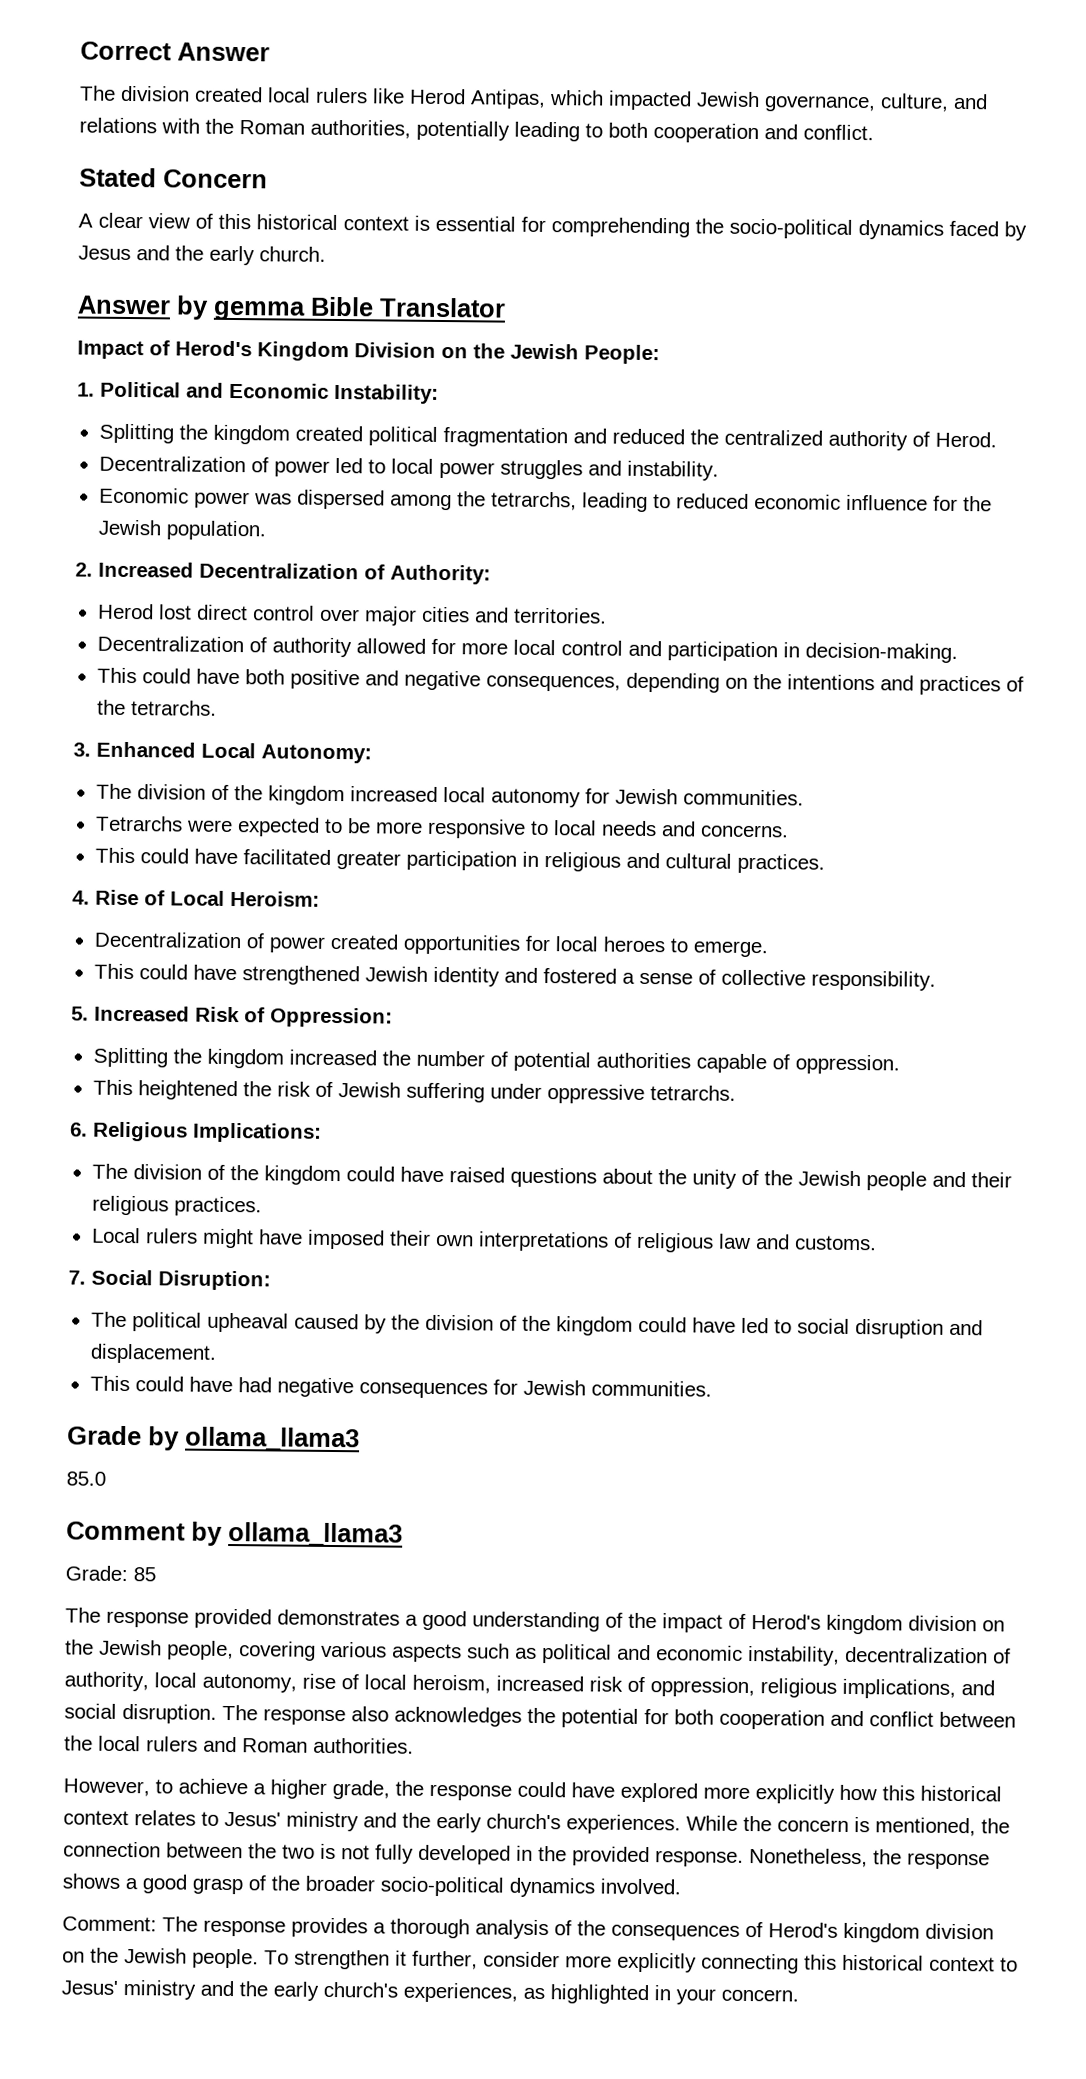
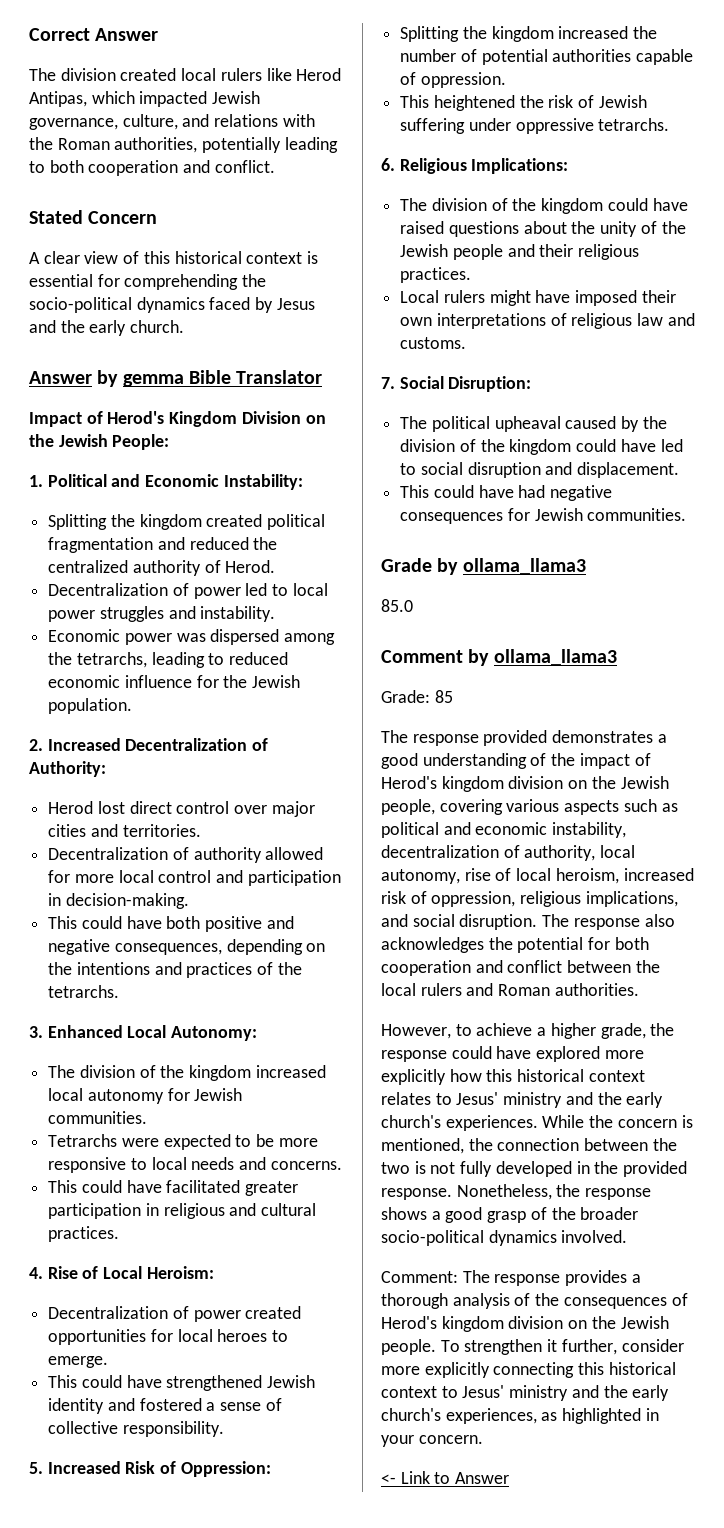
+ <- Link to Answer

